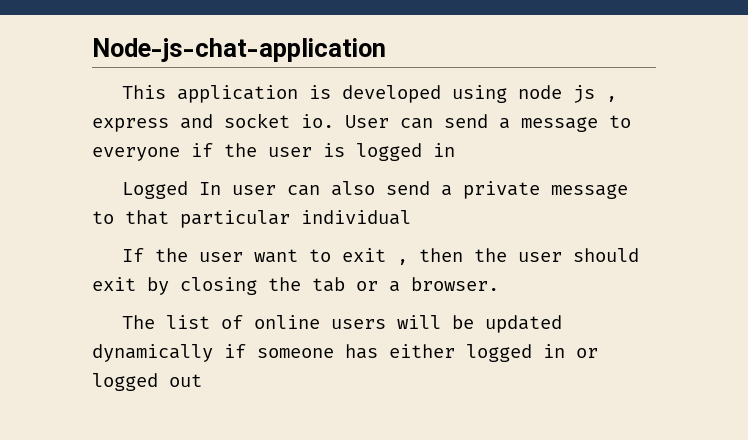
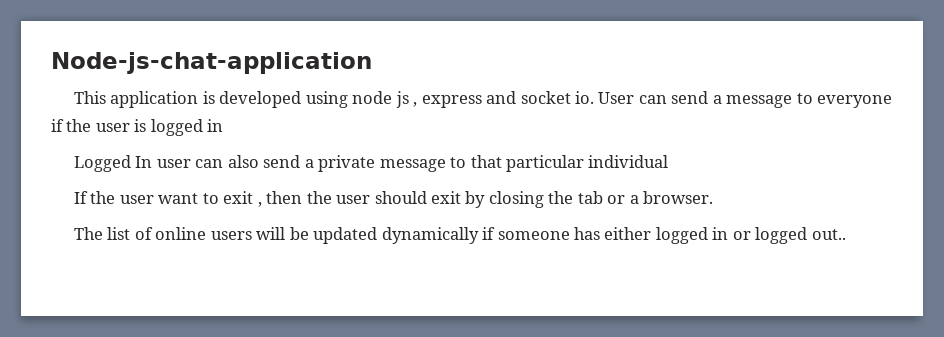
- The list of online users will be updated dynamically if someone has either logged in or logged out
+ The list of online users will be updated dynamically if someone has either logged in or logged out..

